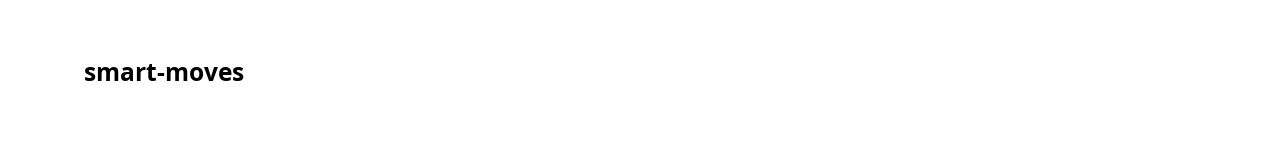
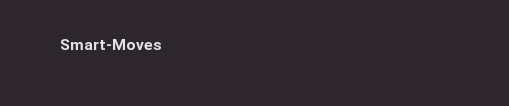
- smart-moves
+ Smart-Moves

